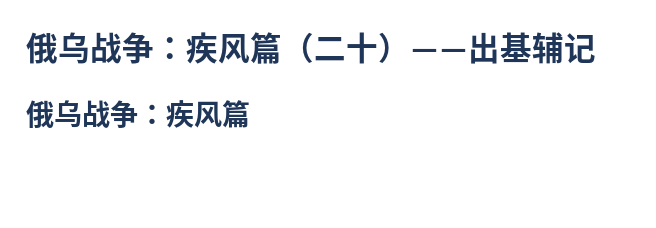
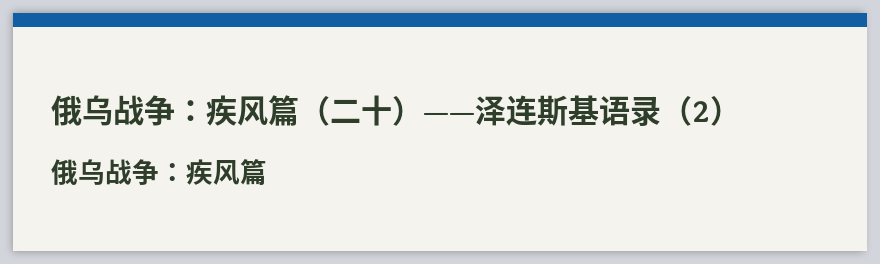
- 俄乌战争：疾风篇（二十）——出基辅记
+ 俄乌战争：疾风篇（二十）——泽连斯基语录（2）

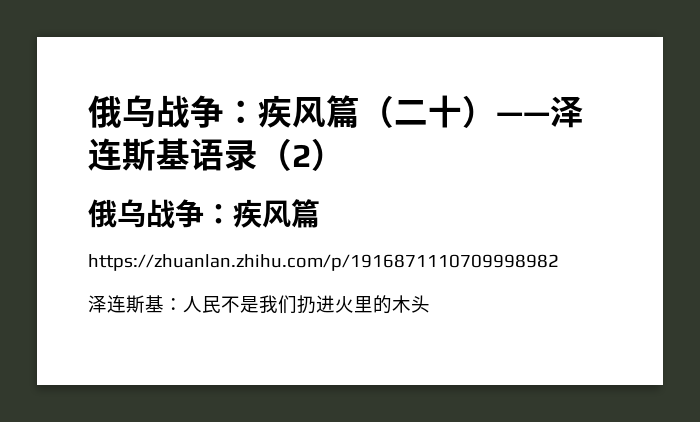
+ https://zhuanlan.zhihu.com/p/1916871110709998982
+ 泽连斯基：人民不是我们扔进火里的木头

